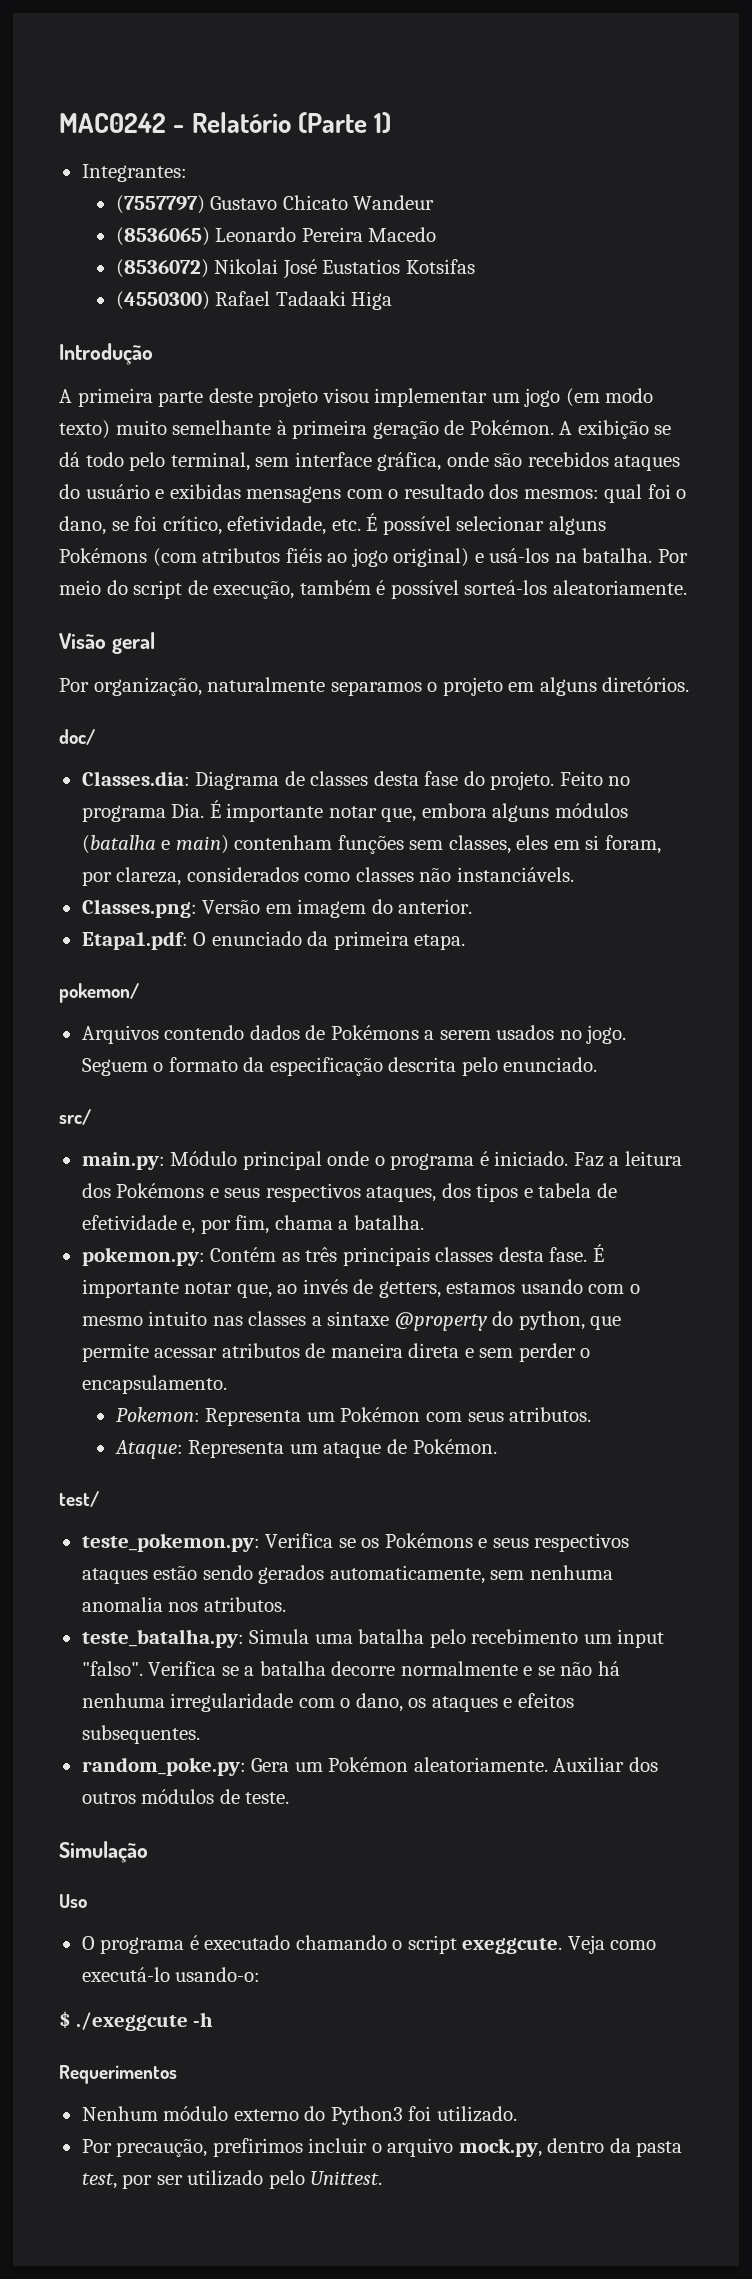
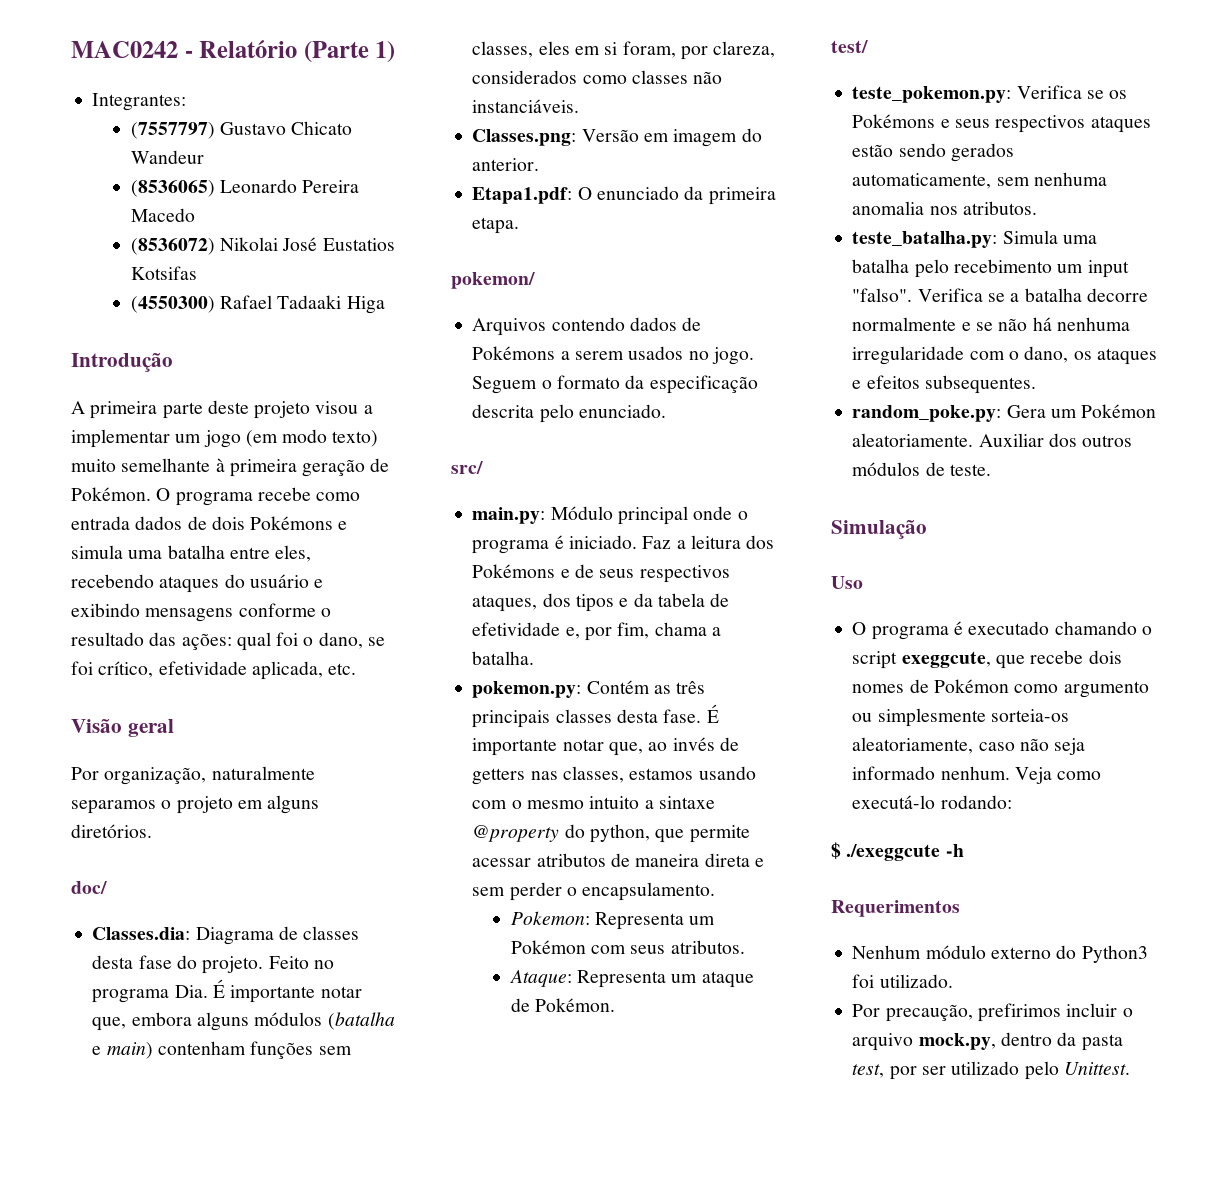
- A primeira parte deste projeto visou implementar um jogo (em modo texto) muito semelhante à primeira geração de Pokémon.
+ A primeira parte deste projeto visou a implementar um jogo (em modo texto) muito semelhante à primeira geração de Pokémon.
- A exibição se dá todo pelo terminal, sem interface gráfica, onde são recebidos ataques do usuário e exibidas mensagens com o resultado dos mesmos: qual foi o dano, se foi crítico, efetividade, etc. É possível selecionar alguns Pokémons (com atributos fiéis ao jogo original) e usá-los na batalha. Por meio do script de execução, também é possível sorteá-los aleatoriamente.
+ O programa recebe como entrada dados de dois Pokémons e simula uma batalha entre eles, recebendo ataques do usuário e exibindo mensagens conforme o resultado das ações: qual foi o dano, se foi crítico, efetividade aplicada, etc.
- Feito no programa Dia. É importante notar que, embora alguns módulos (batalha e main) contenham funções sem classes, eles em si foram, por clareza, considerados como classes não instanciávels.
+ Feito no programa Dia. É importante notar que, embora alguns módulos (batalha e main) contenham funções sem classes, eles em si foram, por clareza, considerados como classes não instanciáveis.
- Faz a leitura dos Pokémons e seus respectivos ataques, dos tipos e tabela de efetividade e, por fim, chama a batalha.
+ Faz a leitura dos Pokémons e de seus respectivos ataques, dos tipos e da tabela de efetividade e, por fim, chama a batalha.
- É importante notar que, ao invés de getters, estamos usando com o mesmo intuito nas classes a sintaxe @property do python, que permite acessar atributos de maneira direta e sem perder o encapsulamento.
+ É importante notar que, ao invés de getters nas classes, estamos usando com o mesmo intuito a sintaxe @property do python, que permite acessar atributos de maneira direta e sem perder o encapsulamento.
- O programa é executado chamando o script exeggcute.
+ O programa é executado chamando o script exeggcute, que recebe dois nomes de Pokémon como argumento ou simplesmente sorteia-os aleatoriamente, caso não seja informado nenhum.
- Veja como executá-lo usando-o:
+ Veja como executá-lo rodando:

